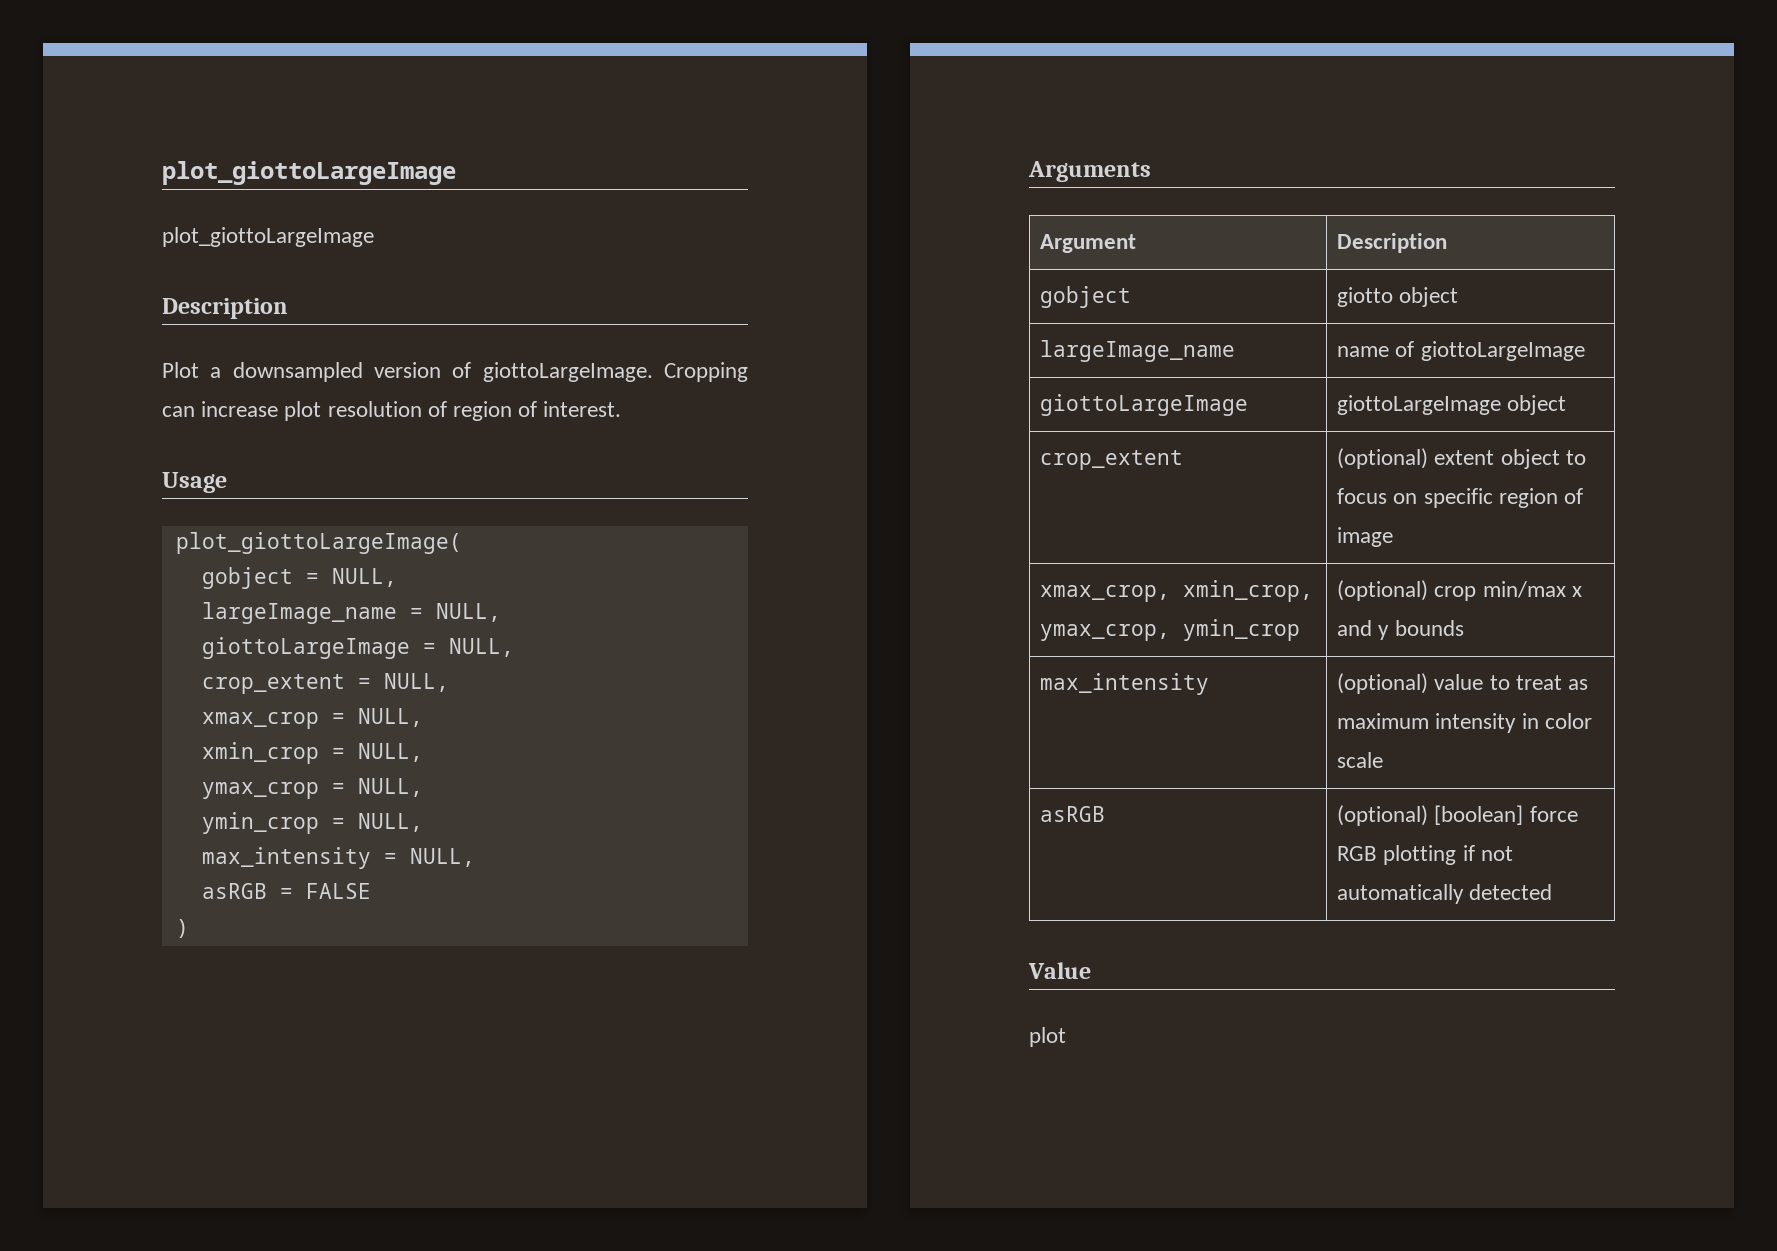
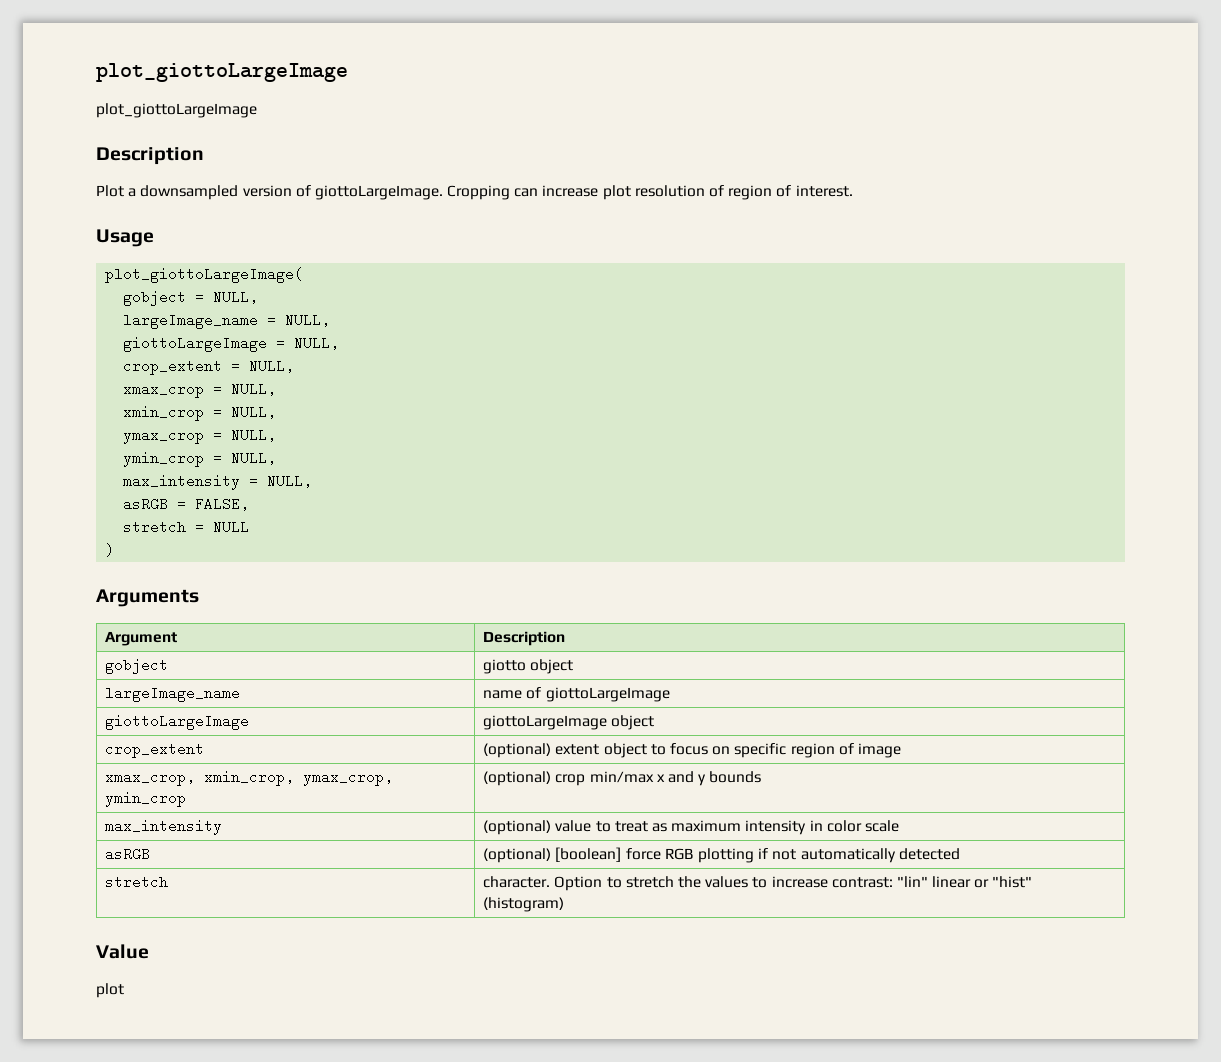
- asRGB = FALSE
+ asRGB = FALSE,
+ stretch = NULL
+ stretch | character. Option to stretch the values to increase contrast: "lin" linear or "hist" (histogram)

